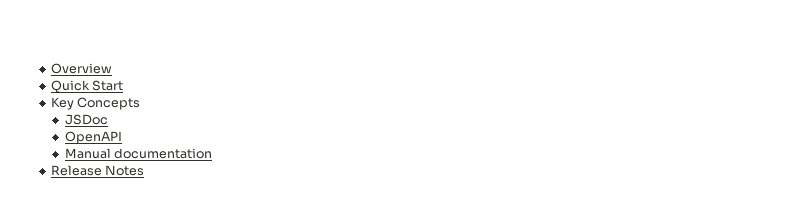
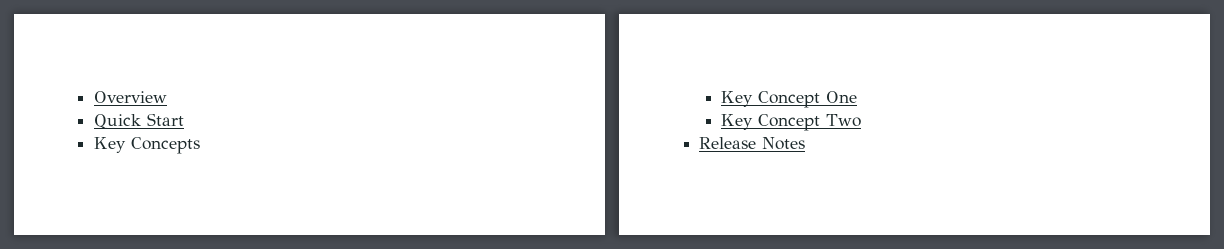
- JSDoc
- OpenAPI
- Manual documentation
+ Key Concept One
+ Key Concept Two

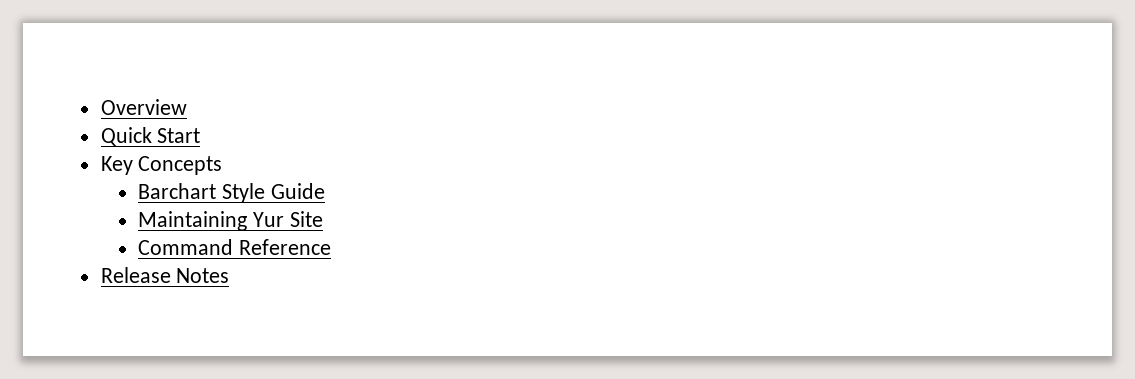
- Key Concept One
- Key Concept Two
+ Barchart Style Guide
+ Maintaining Yur Site
+ Command Reference

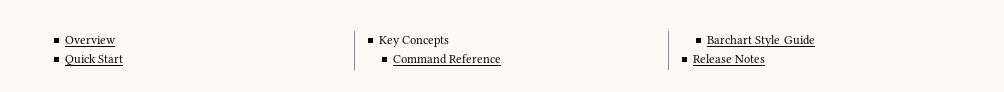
+ Command Reference
- Maintaining Yur Site
- Command Reference

